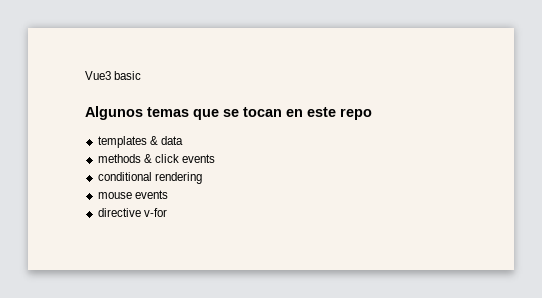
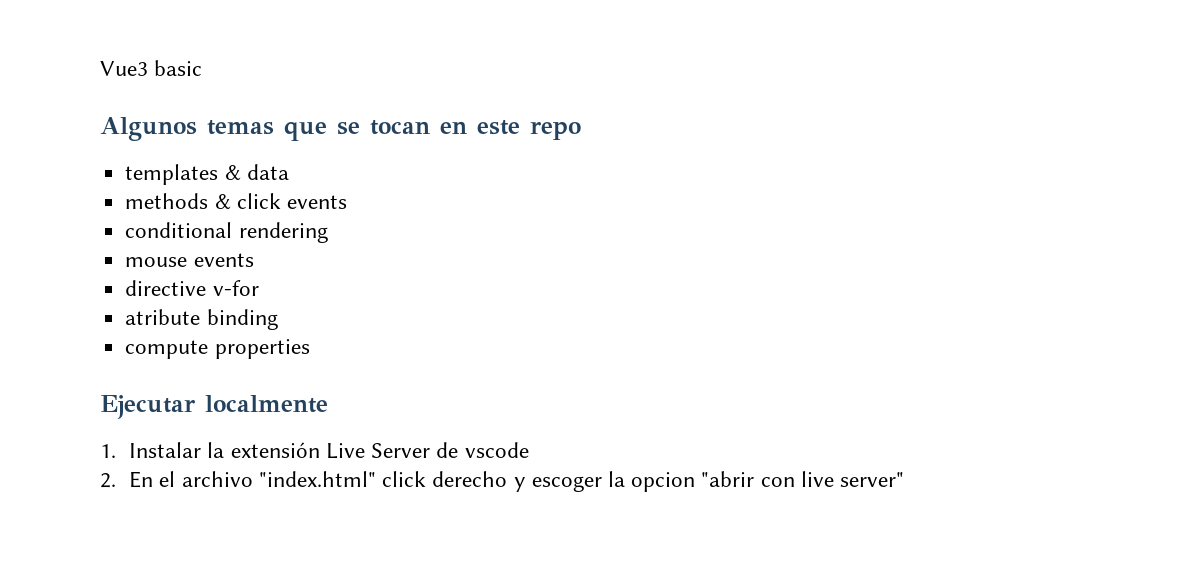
+ atribute binding
+ compute properties
+ Ejecutar localmente
+ 1. Instalar la extensión Live Server de vscode
+ 2. En el archivo "index.html" click derecho y escoger la opcion "abrir con live server"

